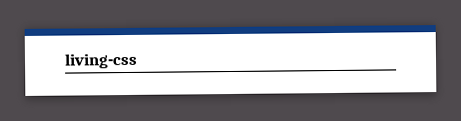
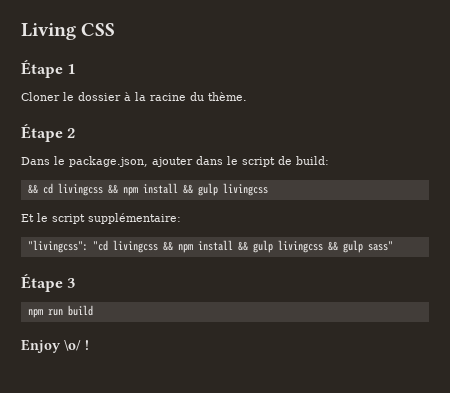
- living-css
+ Living CSS
+ Étape 1
+ Cloner le dossier à la racine du thème.
+ Étape 2
+ Dans le package.json, ajouter dans le script de build:
+ && cd livingcss && npm install && gulp livingcss
+ Et le script supplémentaire:
+ "livingcss": "cd livingcss && npm install && gulp livingcss && gulp sass"
+ Étape 3
+ npm run build
+ Enjoy \o/ !

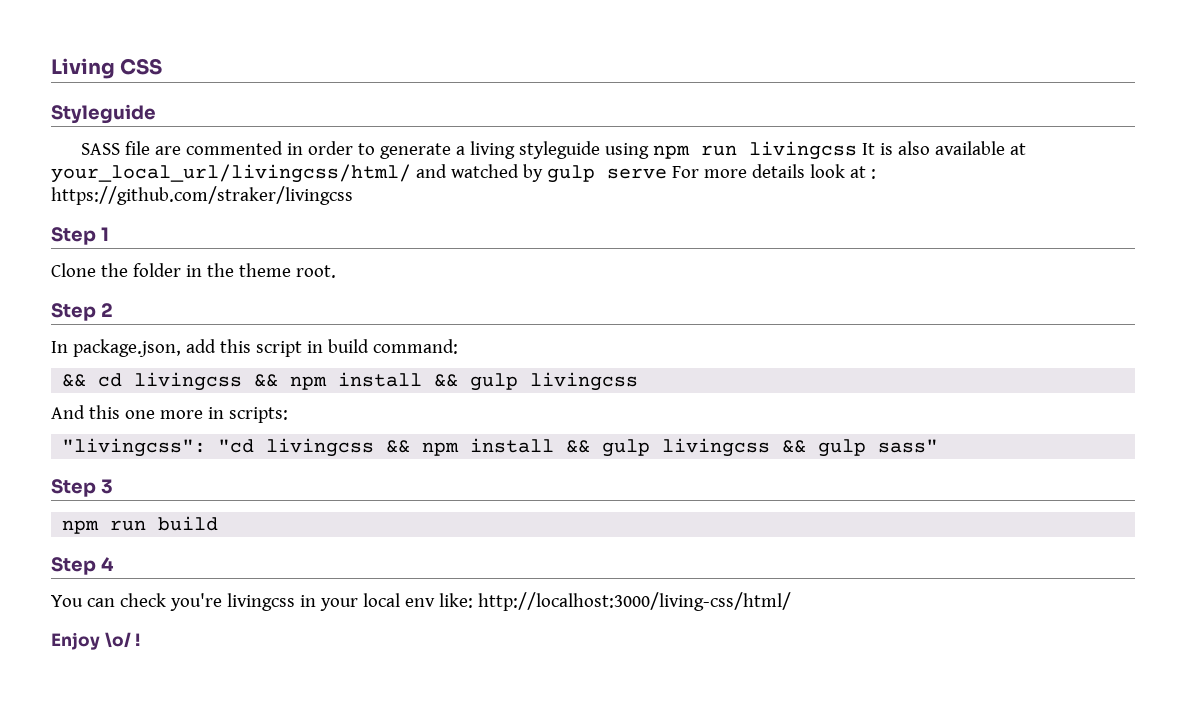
- Étape 1
- Cloner le dossier à la racine du thème.
- Étape 2
- Dans le package.json, ajouter dans le script de build:
+ Styleguide
+ SASS file are commented in order to generate a living styleguide using npm run livingcss It is also available at your_local_url/livingcss/html/ and watched by gulp serve For more details look at : https://github.com/straker/livingcss
+ Step 1
+ Clone the folder in the theme root.
+ Step 2
+ In package.json, add this script in build command:
- Et le script supplémentaire:
+ And this one more in scripts:
- Étape 3
+ Step 3
+ Step 4
+ You can check you're livingcss in your local env like: http://localhost:3000/living-css/html/

